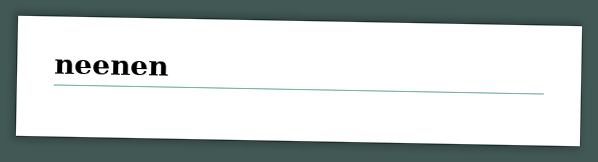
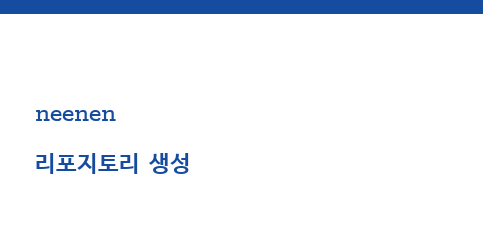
+ 리포지토리 생성

